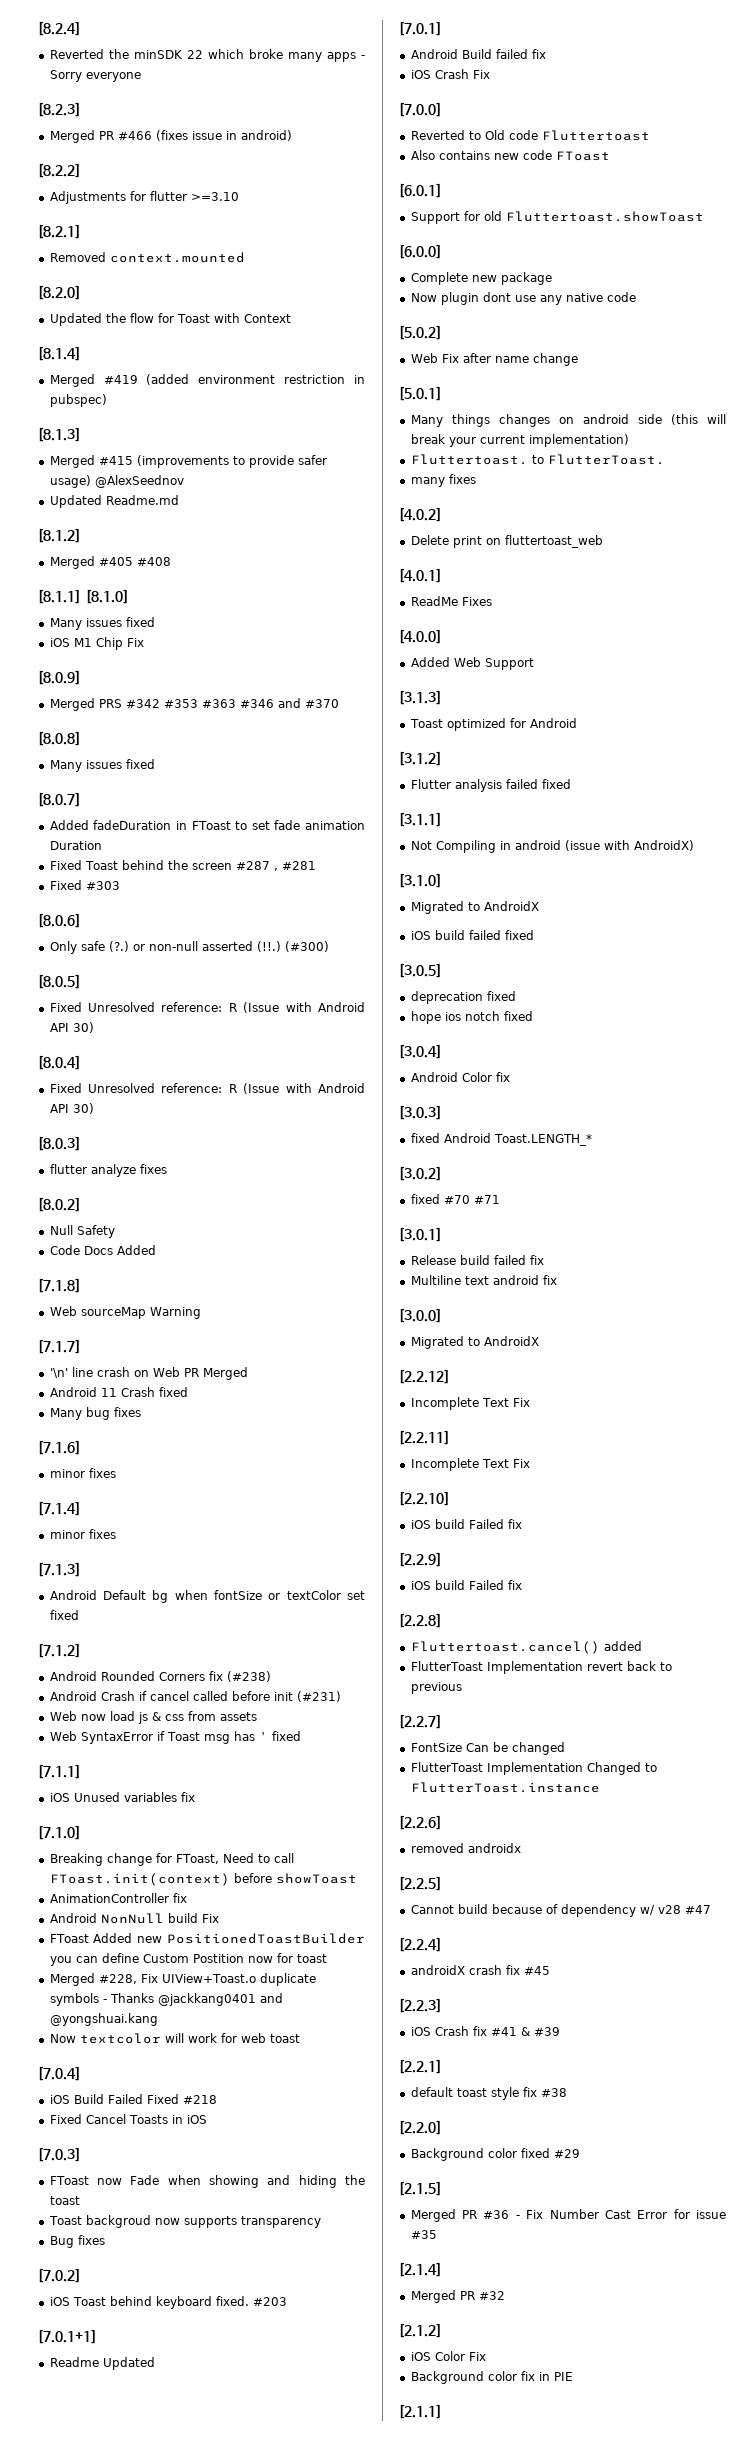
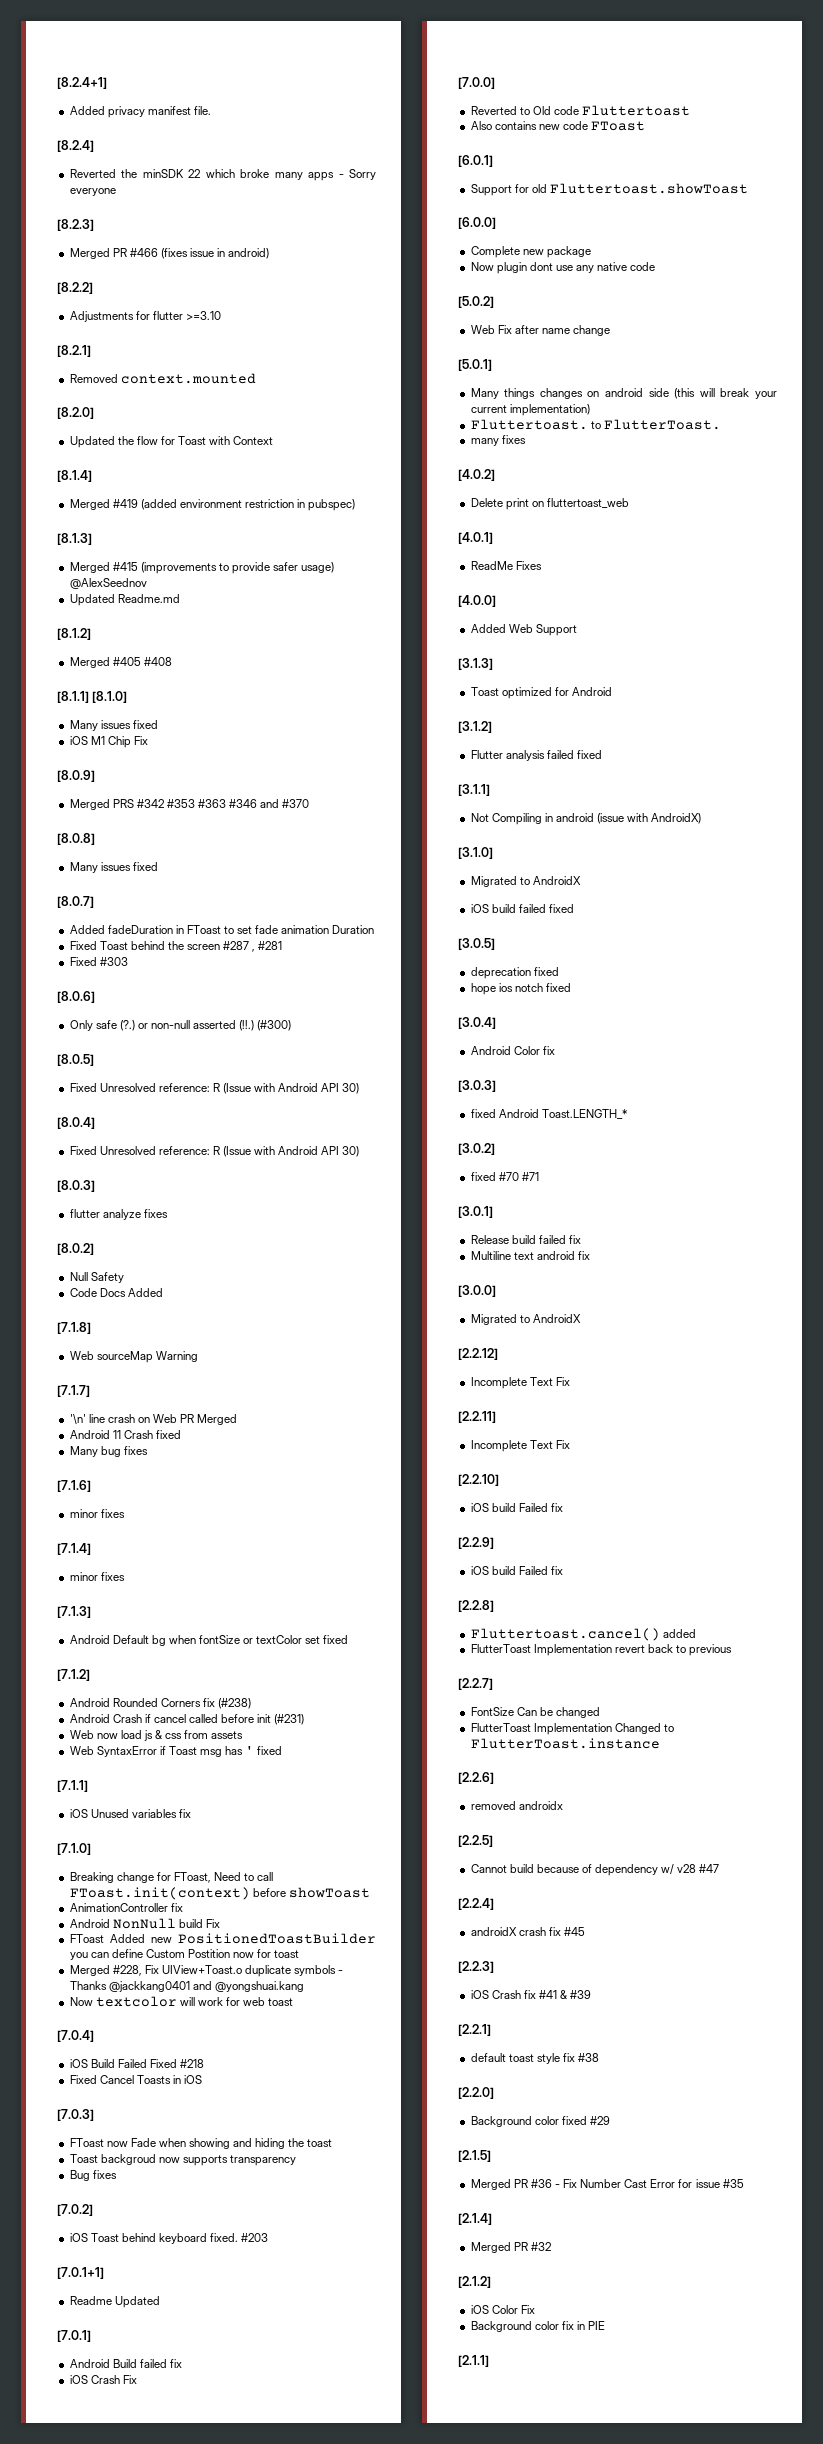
+ [8.2.4+1]
+ Added privacy manifest file.

